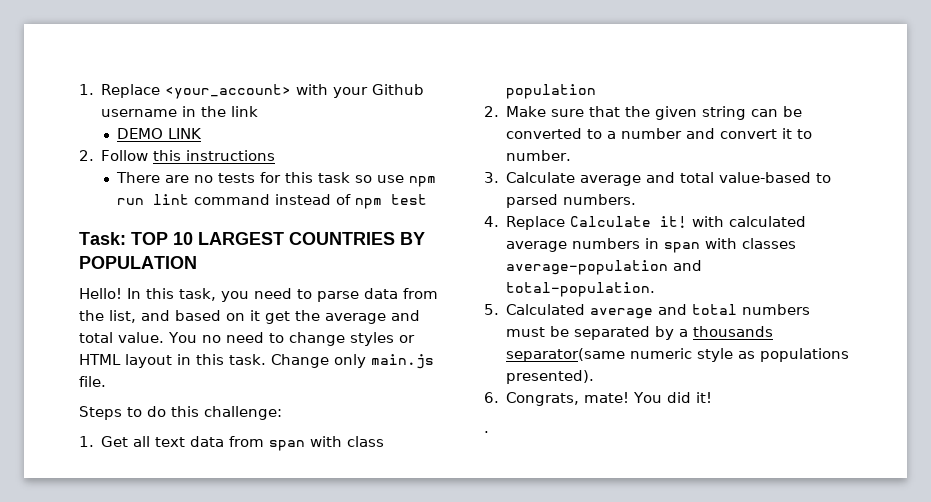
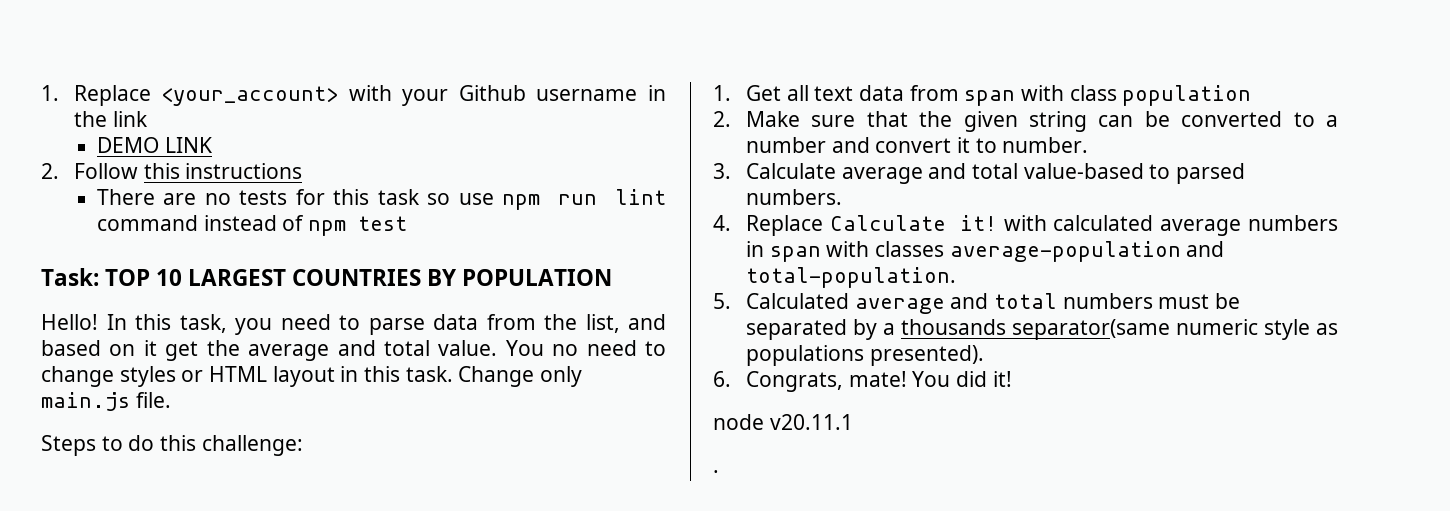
+ node v20.11.1

